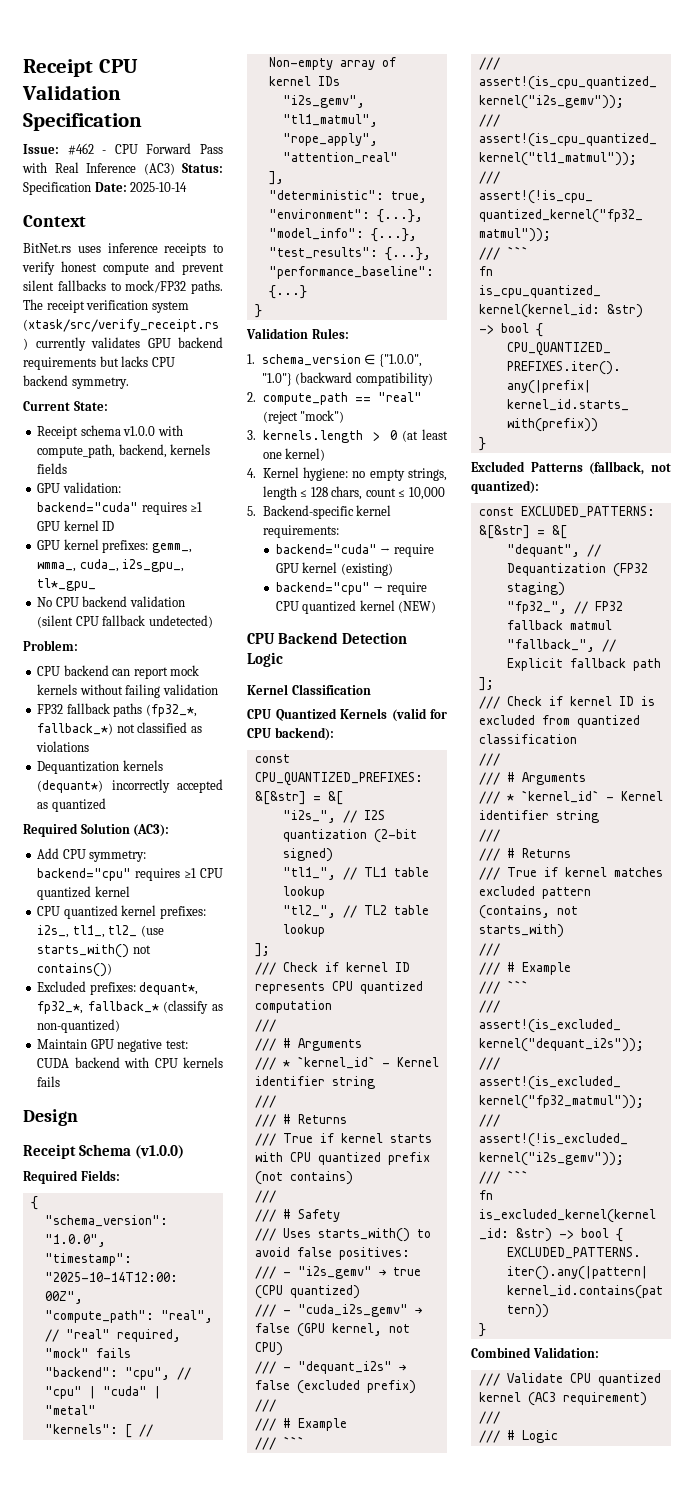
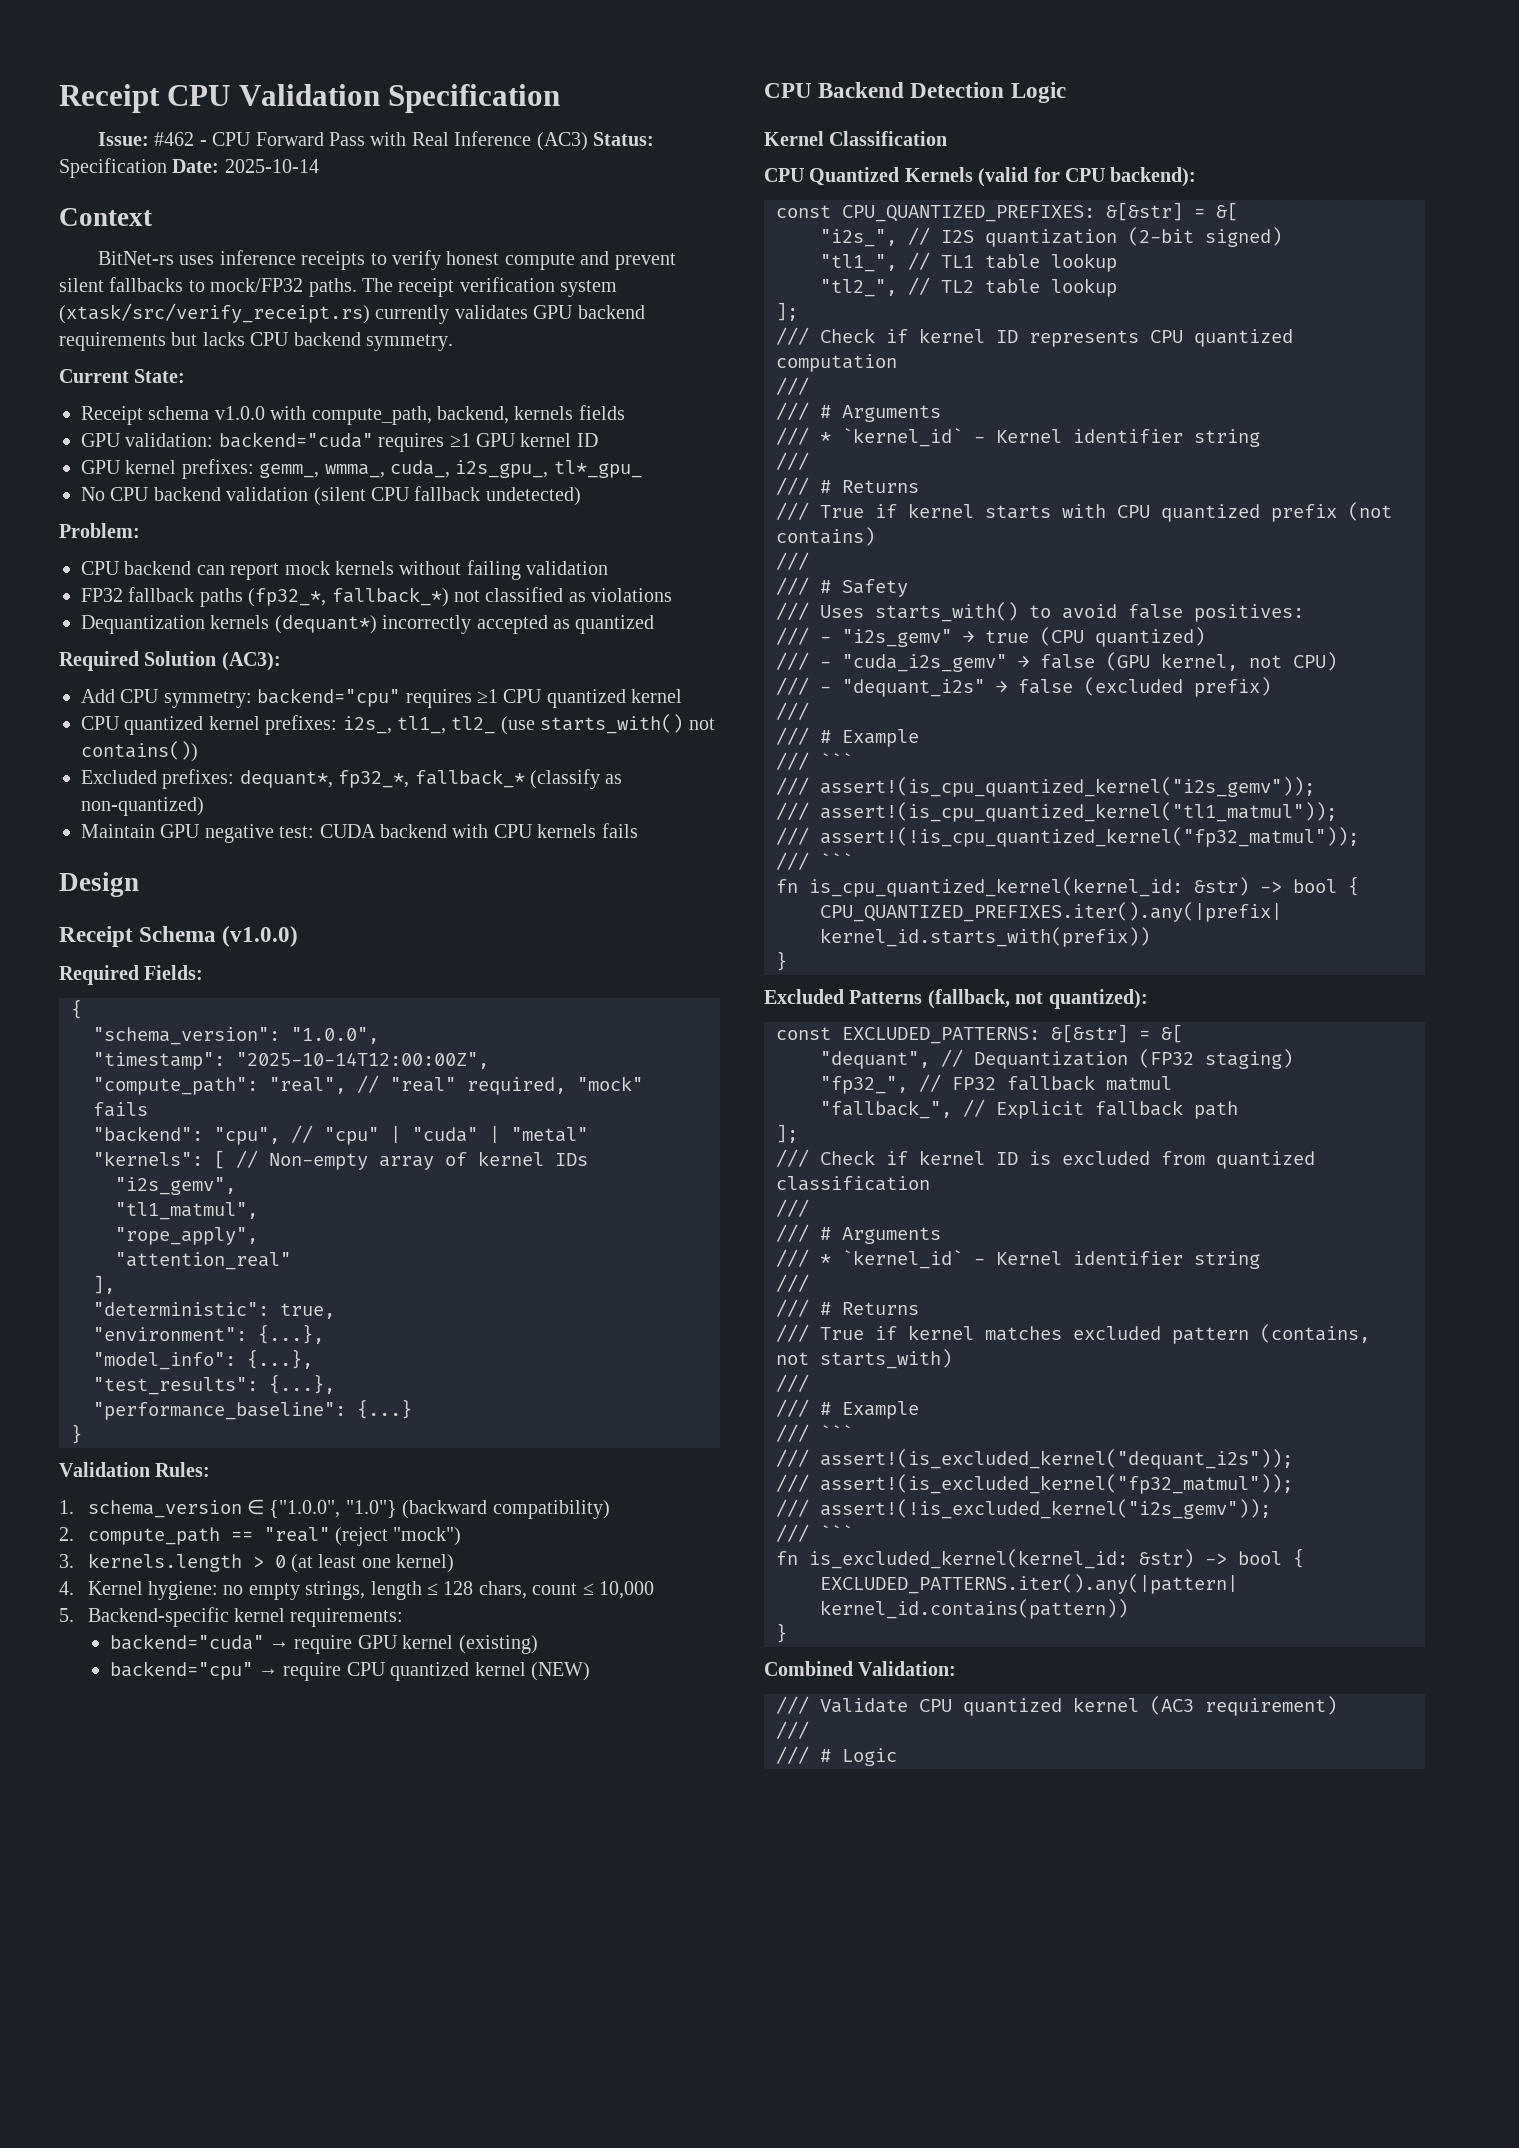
- BitNet.rs uses inference receipts to verify honest compute and prevent silent fallbacks to mock/FP32 paths.
+ BitNet-rs uses inference receipts to verify honest compute and prevent silent fallbacks to mock/FP32 paths.

